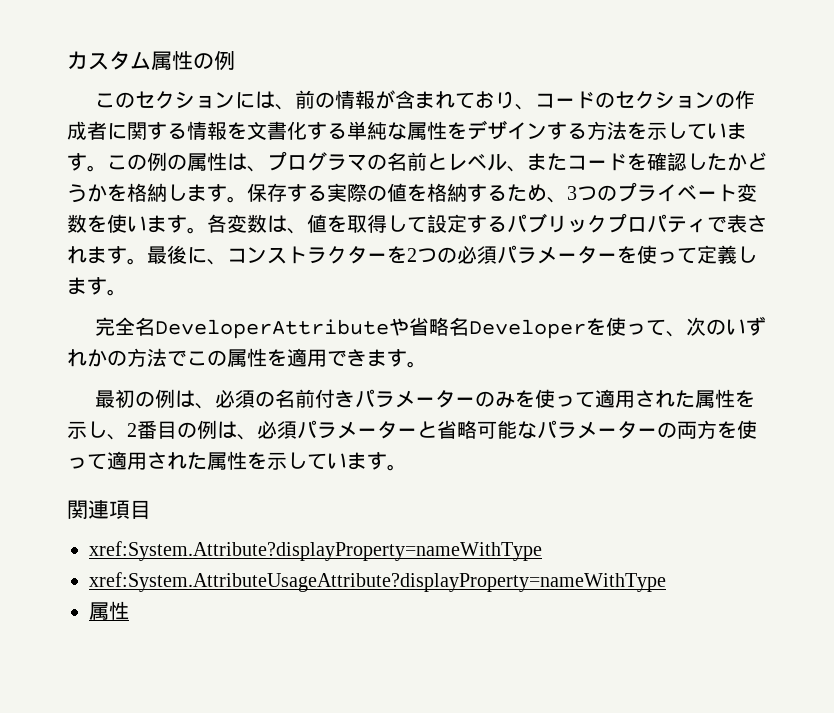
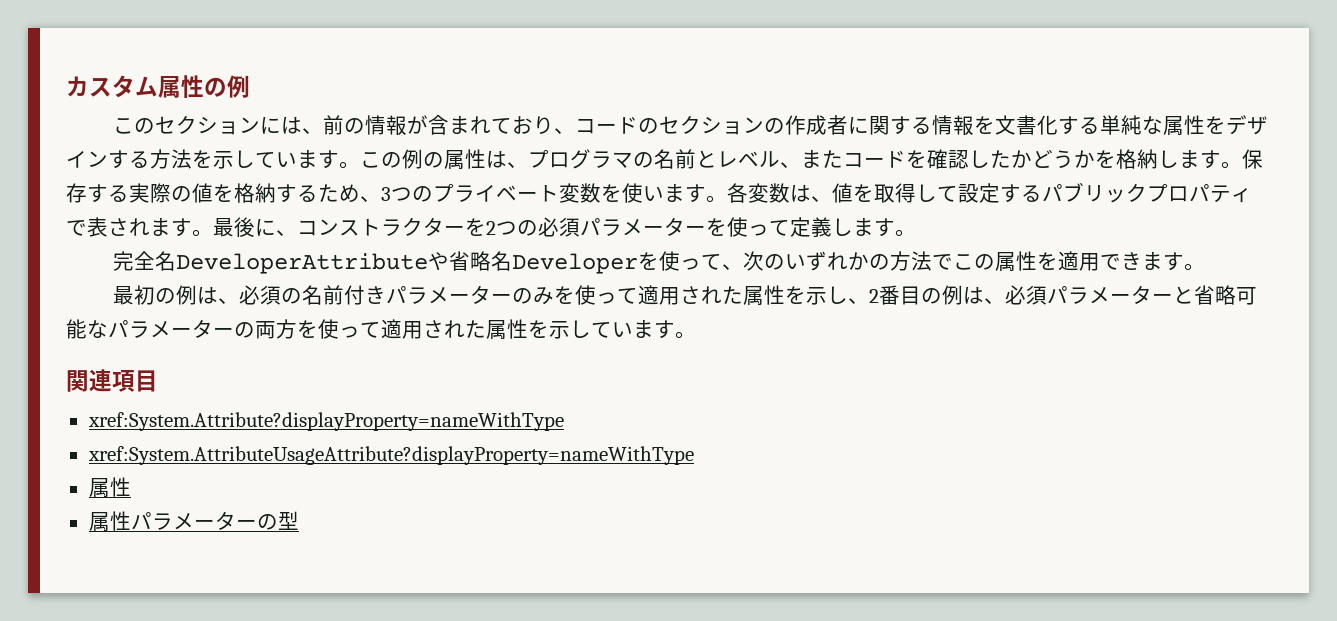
+ 属性パラメーターの型

